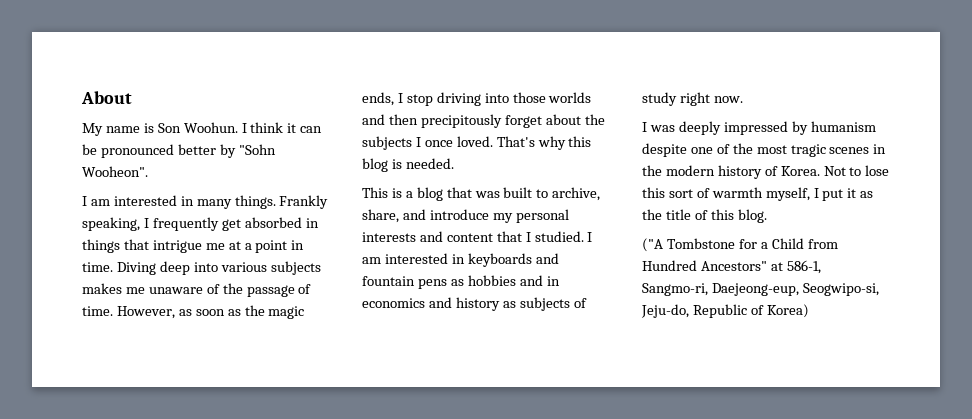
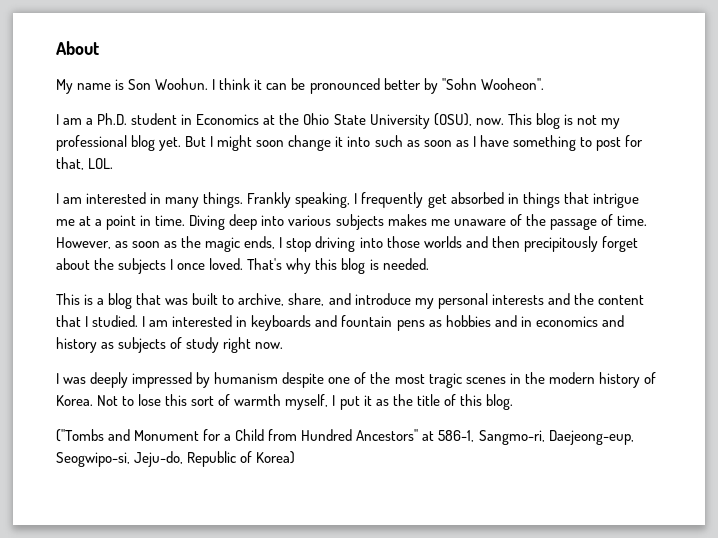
+ I am a Ph.D. student in Economics at the Ohio State University (OSU), now. This blog is not my professional blog yet. But I might soon change it into such as soon as I have something to post for that, LOL.
- This is a blog that was built to archive, share, and introduce my personal interests and content that I studied.
+ This is a blog that was built to archive, share, and introduce my personal interests and the content that I studied.
- ("A Tombstone for a Child from Hundred Ancestors" at 586-1, Sangmo-ri, Daejeong-eup, Seogwipo-si, Jeju-do, Republic of Korea)
+ ("Tombs and Monument for a Child from Hundred Ancestors" at 586-1, Sangmo-ri, Daejeong-eup, Seogwipo-si, Jeju-do, Republic of Korea)

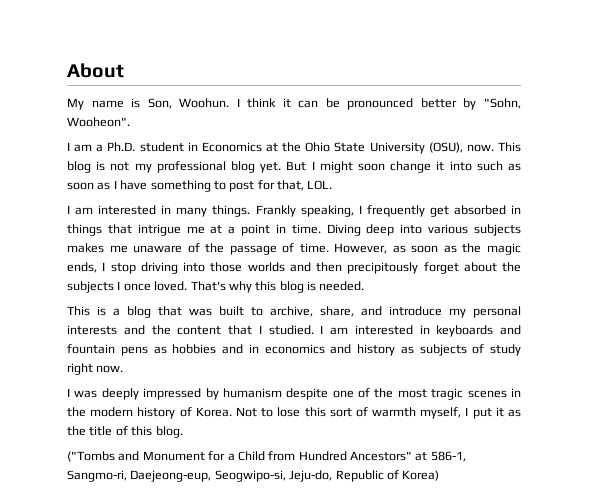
- My name is Son Woohun.
+ My name is Son, Woohun.
- I think it can be pronounced better by "Sohn Wooheon".
+ I think it can be pronounced better by "Sohn, Wooheon".

